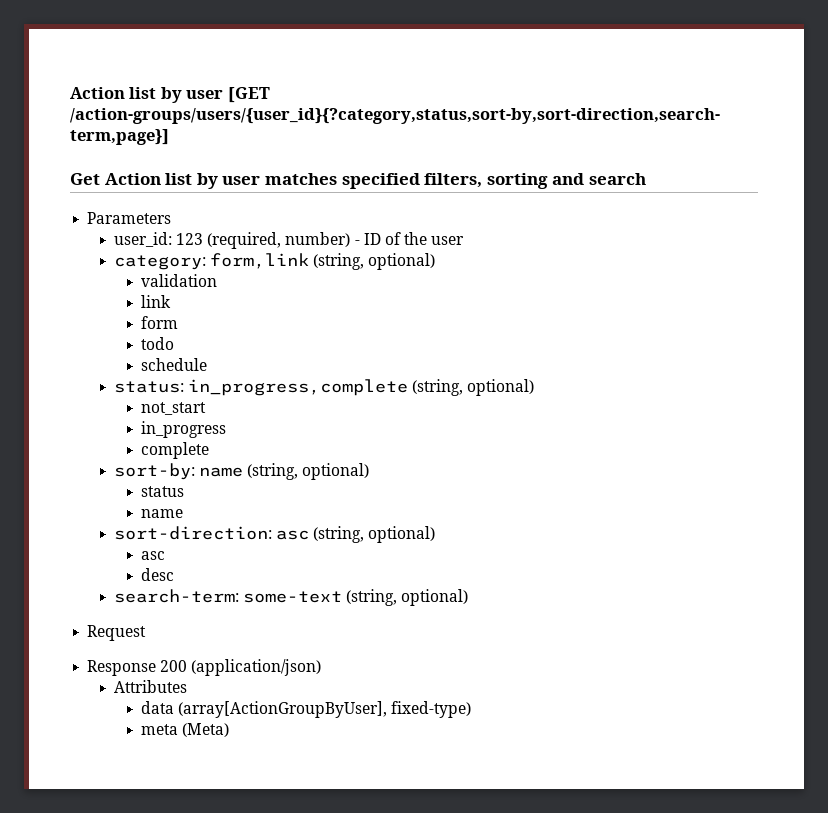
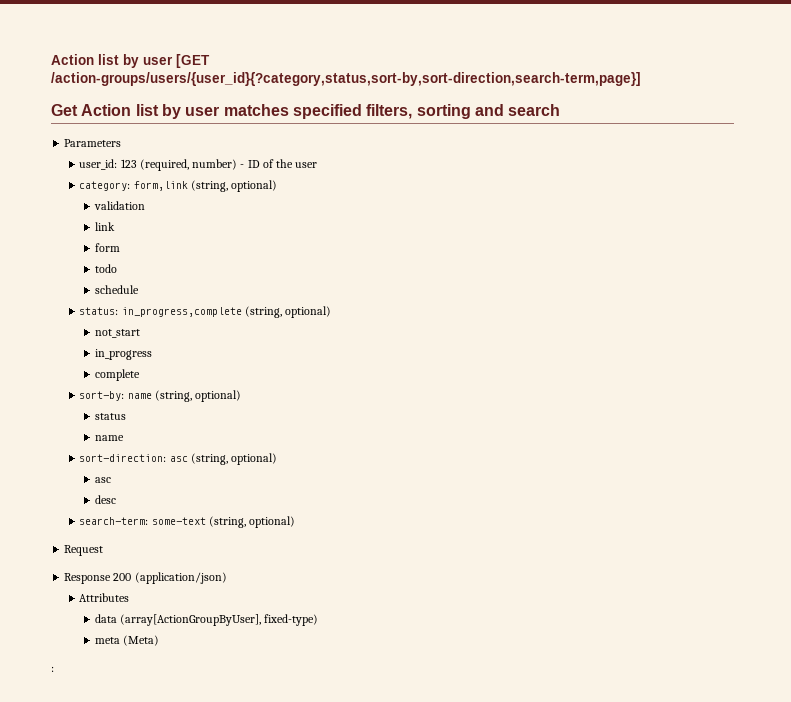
+ :

